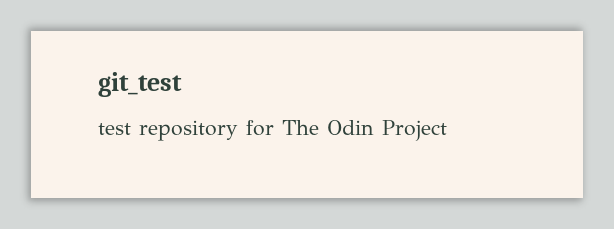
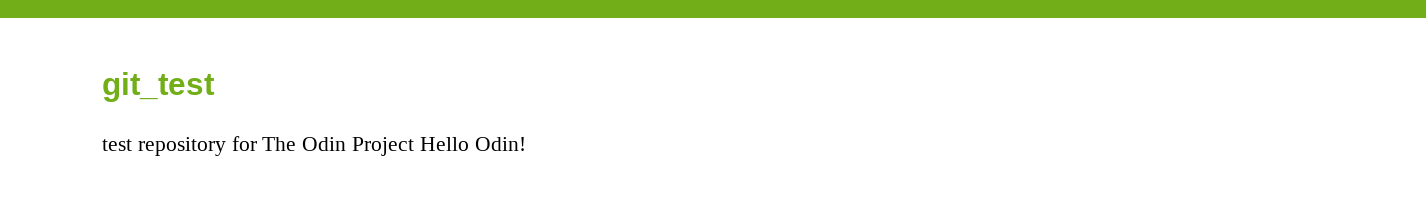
- test repository for The Odin Project
+ test repository for The Odin Project Hello Odin!

